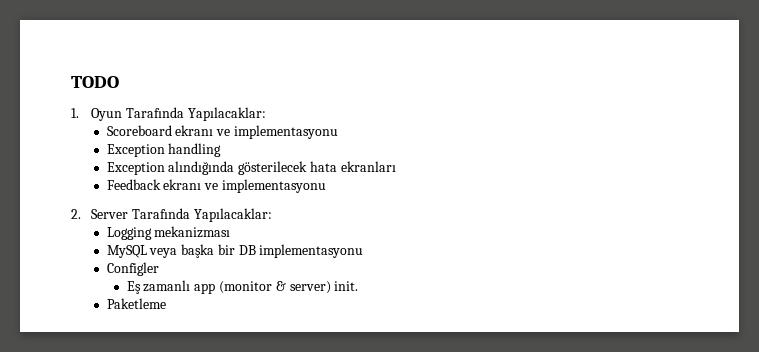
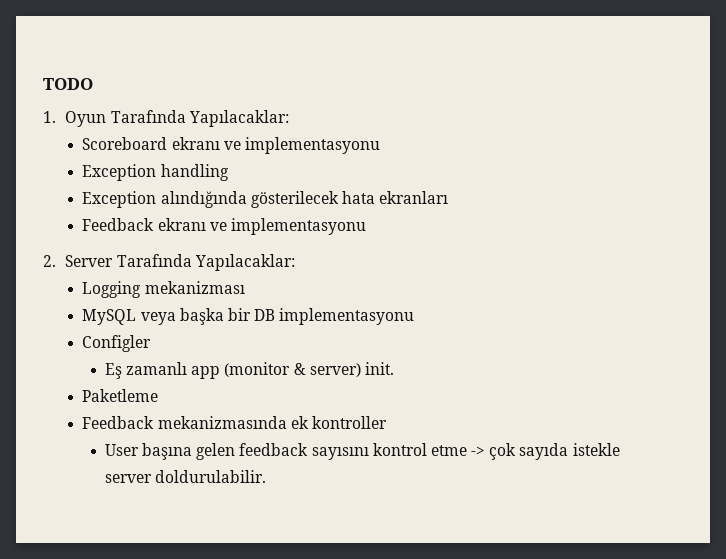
+ Feedback mekanizmasında ek kontroller
+ User başına gelen feedback sayısını kontrol etme -> çok sayıda istekle server doldurulabilir.

